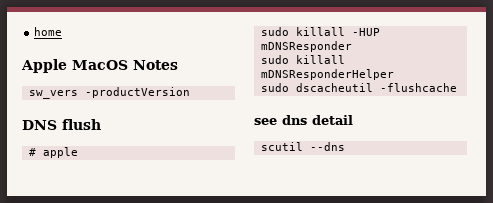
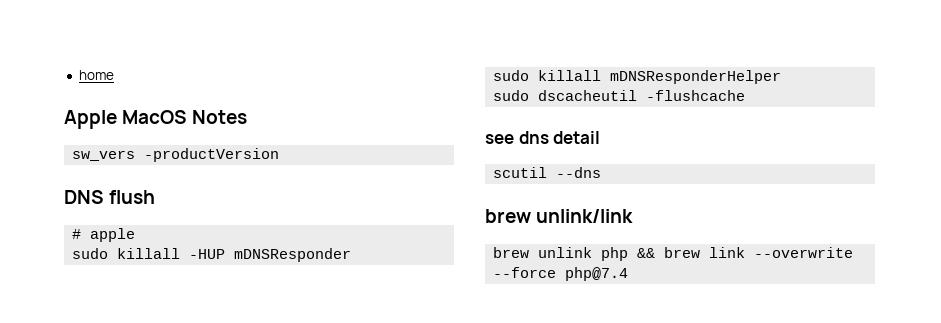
+ brew unlink/link
+ brew unlink php && brew link --overwrite --force php@7.4

